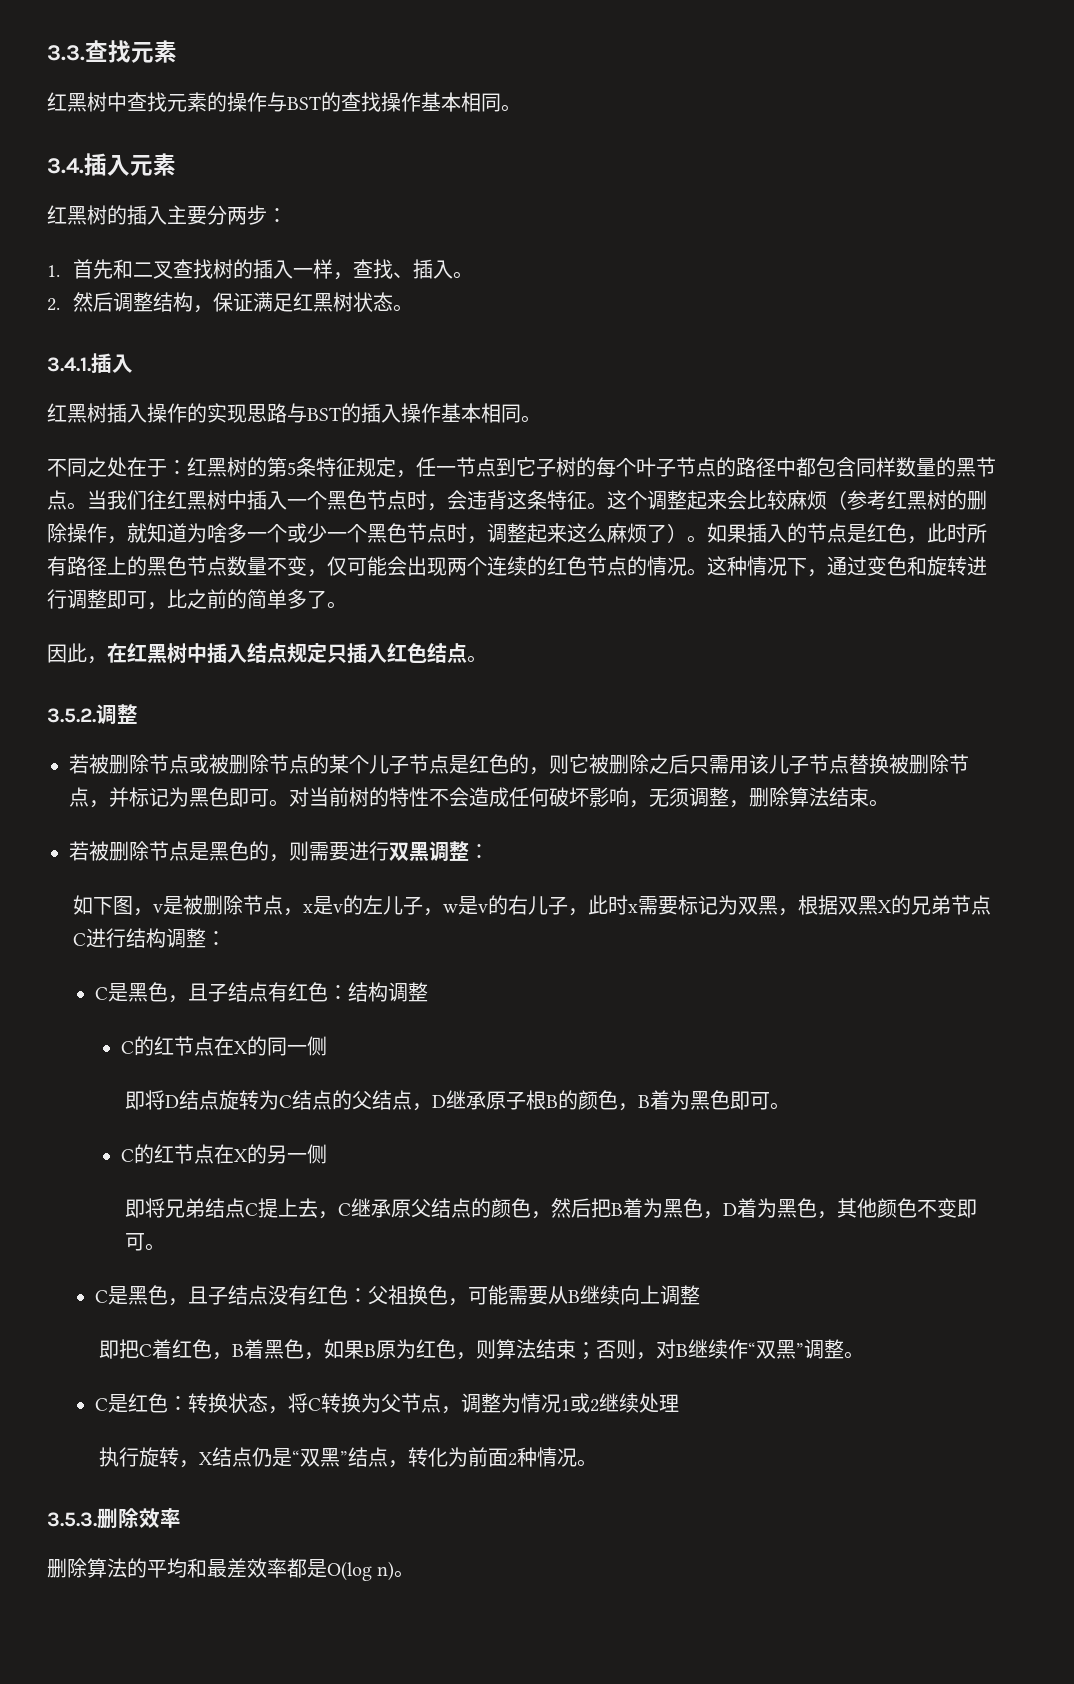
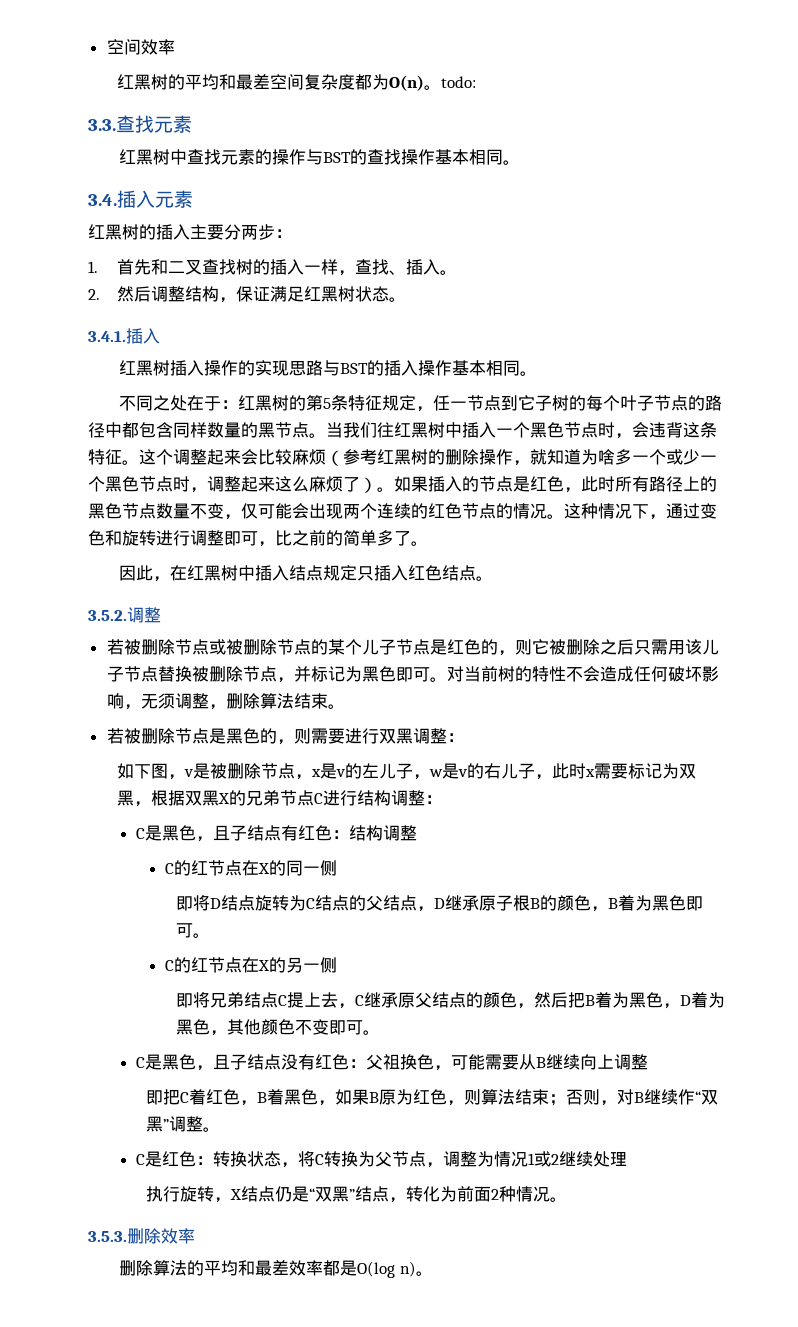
+ 空间效率
+ 红黑树的平均和最差空间复杂度都为O(n)。todo:

